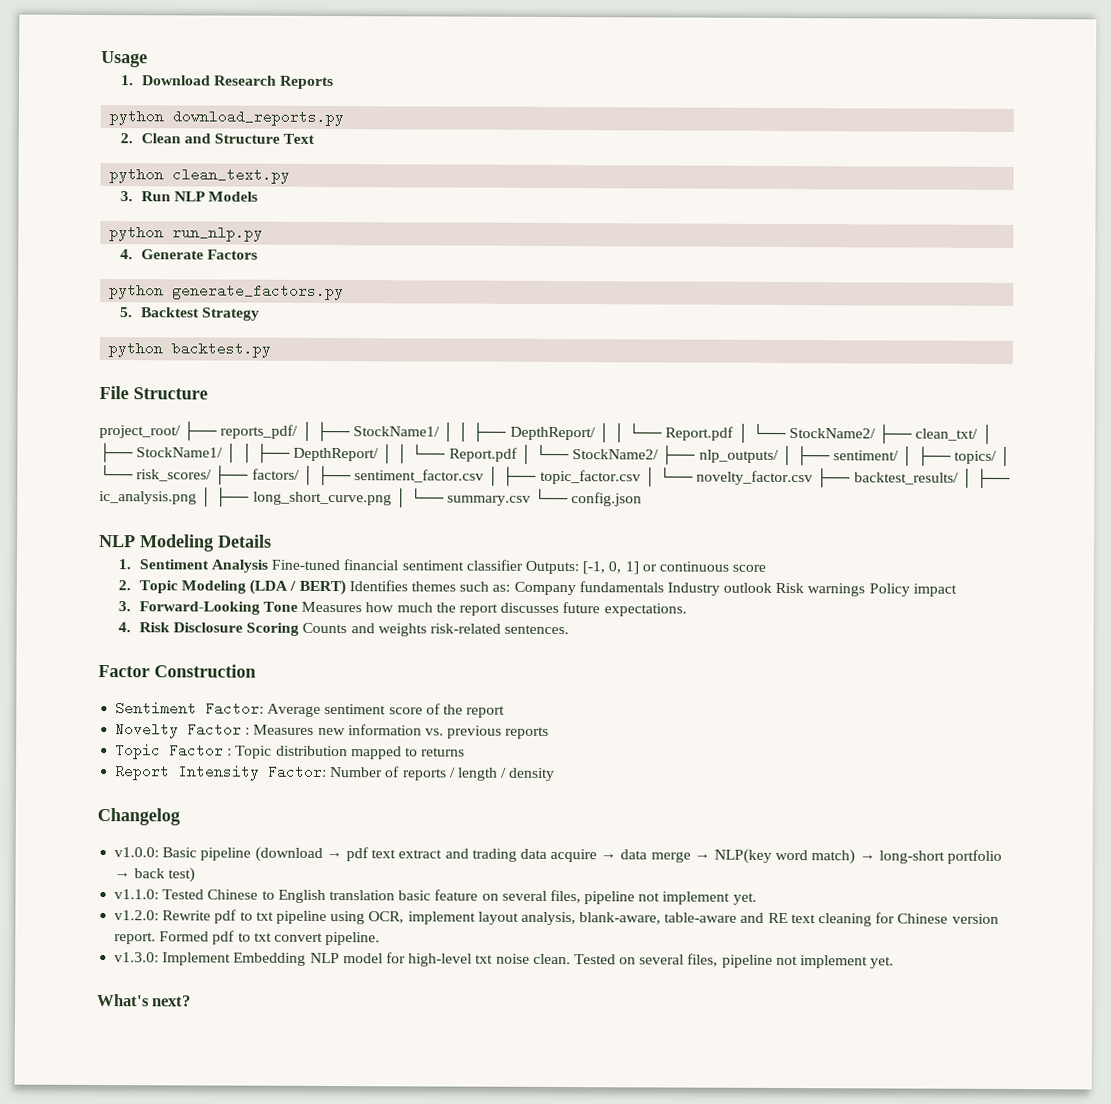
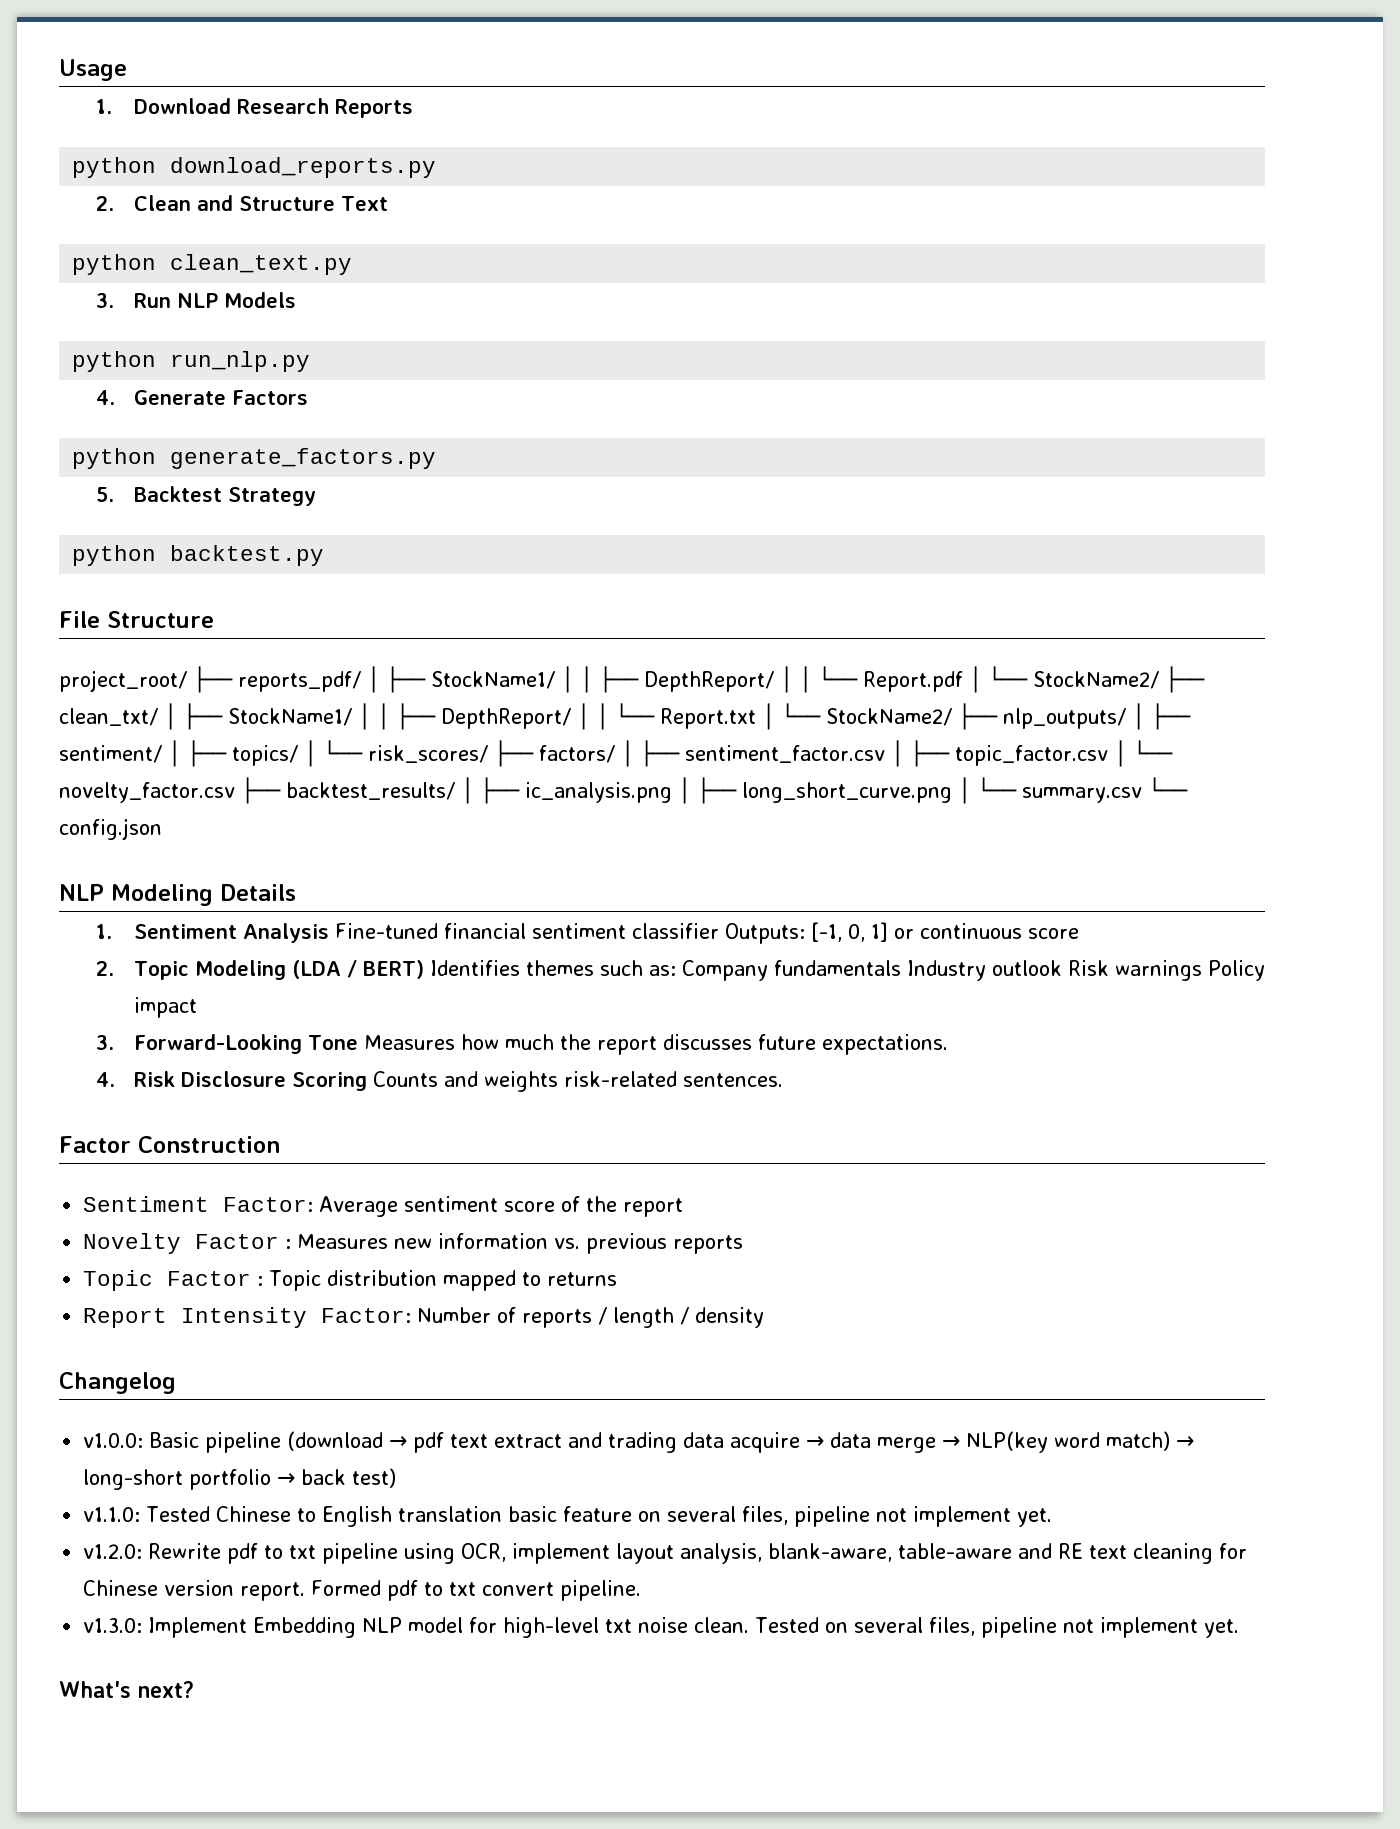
- project_root/ ├── reports_pdf/ │ ├── StockName1/ │ │ ├── DepthReport/ │ │ └── Report.pdf │ └── StockName2/ ├── clean_txt/ │ ├── StockName1/ │ │ ├── DepthReport/ │ │ └── Report.pdf │ └── StockName2/ ├── nlp_outputs/ │ ├── sentiment/ │ ├── topics/ │ └── risk_scores/ ├── factors/ │ ├── sentiment_factor.csv │ ├── topic_factor.csv │ └── novelty_factor.csv ├── backtest_results/ │ ├── ic_analysis.png │ ├── long_short_curve.png │ └── summary.csv └── config.json
+ project_root/ ├── reports_pdf/ │ ├── StockName1/ │ │ ├── DepthReport/ │ │ └── Report.pdf │ └── StockName2/ ├── clean_txt/ │ ├── StockName1/ │ │ ├── DepthReport/ │ │ └── Report.txt │ └── StockName2/ ├── nlp_outputs/ │ ├── sentiment/ │ ├── topics/ │ └── risk_scores/ ├── factors/ │ ├── sentiment_factor.csv │ ├── topic_factor.csv │ └── novelty_factor.csv ├── backtest_results/ │ ├── ic_analysis.png │ ├── long_short_curve.png │ └── summary.csv └── config.json

